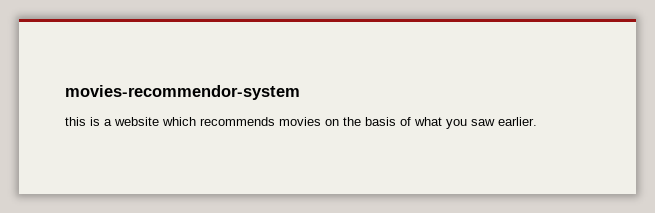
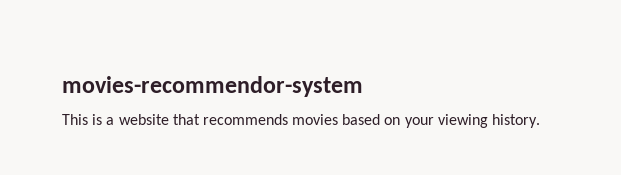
- this is a website which recommends movies on the basis of what you saw earlier.
+ This is a website that recommends movies based on your viewing history.

